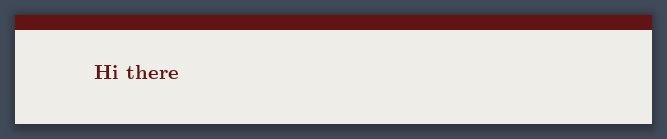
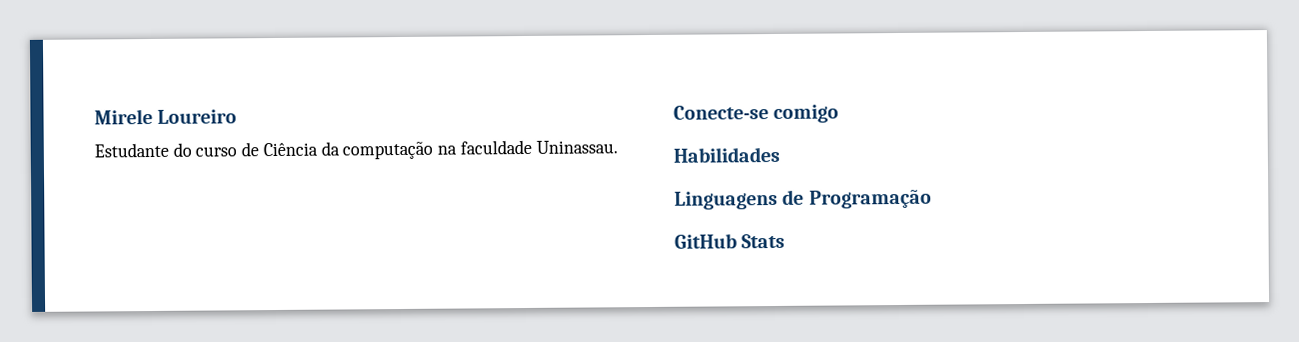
- Hi there
+ Mirele Loureiro
+ Estudante do curso de Ciência da computação na faculdade Uninassau.
+ Conecte-se comigo
+ Habilidades
+ Linguagens de Programação
+ GitHub Stats

